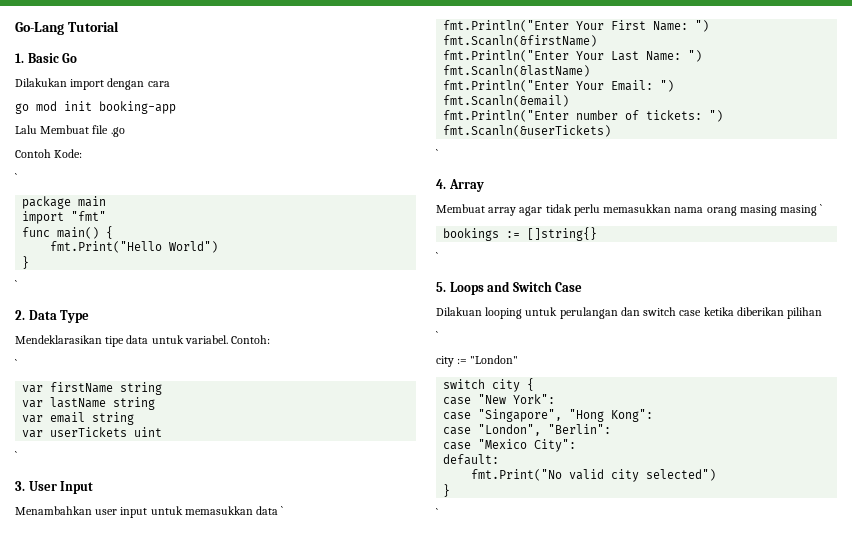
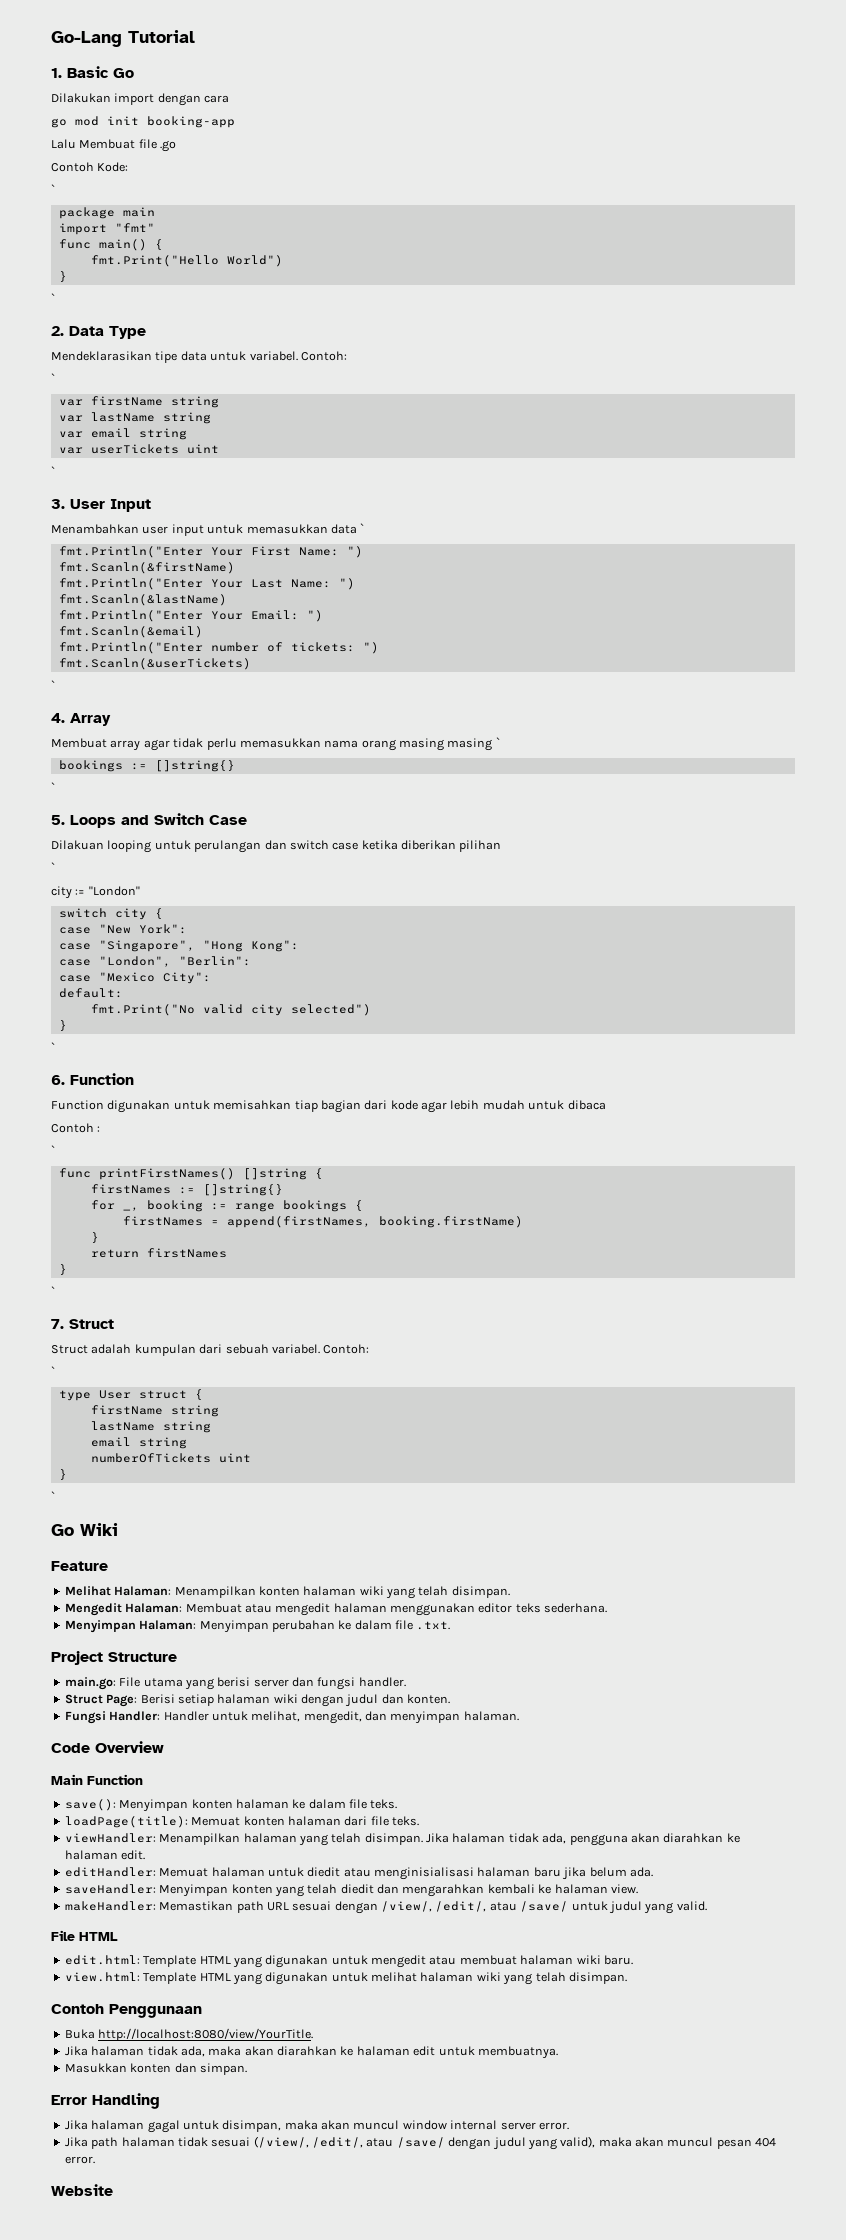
+ 6. Function
+ Function digunakan untuk memisahkan tiap bagian dari kode agar lebih mudah untuk dibaca
+ Contoh :
+ `
+ func printFirstNames() []string {
+ firstNames := []string{}
+ for _, booking := range bookings {
+ firstNames = append(firstNames, booking.firstName)
+ }
+ return firstNames
+ }
+ `
+ 7. Struct
+ Struct adalah kumpulan dari sebuah variabel. Contoh:
+ `
+ type User struct {
+ firstName string
+ lastName string
+ email string
+ numberOfTickets uint
+ }
+ `
+ Go Wiki
+ Feature
+ Melihat Halaman: Menampilkan konten halaman wiki yang telah disimpan.
+ Mengedit Halaman: Membuat atau mengedit halaman menggunakan editor teks sederhana.
+ Menyimpan Halaman: Menyimpan perubahan ke dalam file .txt.
+ Project Structure
+ main.go: File utama yang berisi server dan fungsi handler.
+ Struct Page: Berisi setiap halaman wiki dengan judul dan konten.
+ Fungsi Handler: Handler untuk melihat, mengedit, dan menyimpan halaman.
+ Code Overview
+ Main Function
+ save(): Menyimpan konten halaman ke dalam file teks.
+ loadPage(title): Memuat konten halaman dari file teks.
+ viewHandler: Menampilkan halaman yang telah disimpan. Jika halaman tidak ada, pengguna akan diarahkan ke halaman edit.
+ editHandler: Memuat halaman untuk diedit atau menginisialisasi halaman baru jika belum ada.
+ saveHandler: Menyimpan konten yang telah diedit dan mengarahkan kembali ke halaman view.
+ makeHandler: Memastikan path URL sesuai dengan /view/, /edit/, atau /save/ untuk judul yang valid.
+ File HTML
+ edit.html: Template HTML yang digunakan untuk mengedit atau membuat halaman wiki baru.
+ view.html: Template HTML yang digunakan untuk melihat halaman wiki yang telah disimpan.
+ Contoh Penggunaan
+ Buka http://localhost:8080/view/YourTitle.
+ Jika halaman tidak ada, maka akan diarahkan ke halaman edit untuk membuatnya.
+ Masukkan konten dan simpan.
+ Error Handling
+ Jika halaman gagal untuk disimpan, maka akan muncul window internal server error.
+ Jika path halaman tidak sesuai (/view/, /edit/, atau /save/ dengan judul yang valid), maka akan muncul pesan 404 error.
+ Website

